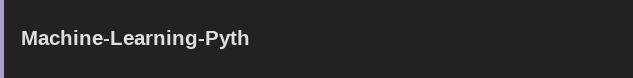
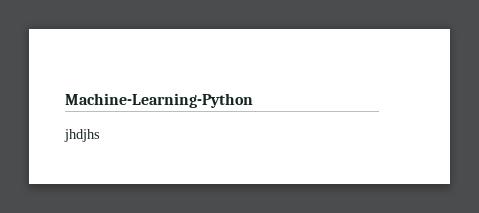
- Machine-Learning-Pyth
+ Machine-Learning-Python
+ jhdjhs

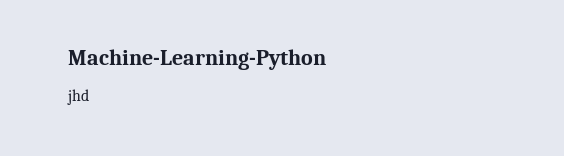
- jhdjhs
+ jhd

